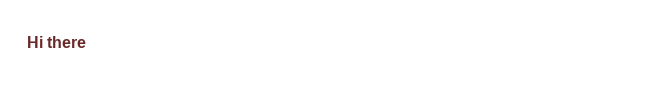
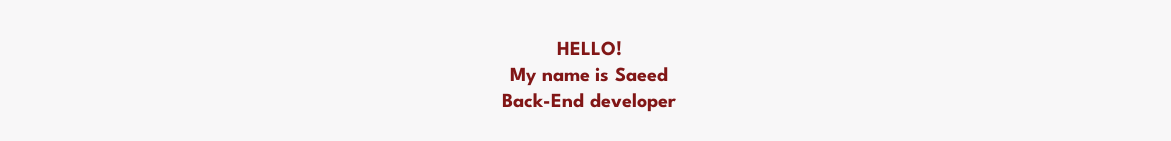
- Hi there
+ HELLO!
+ My name is Saeed
+ Back-End developer

